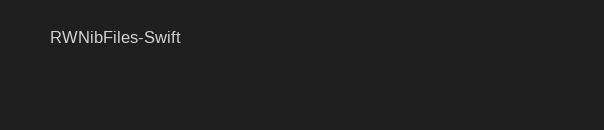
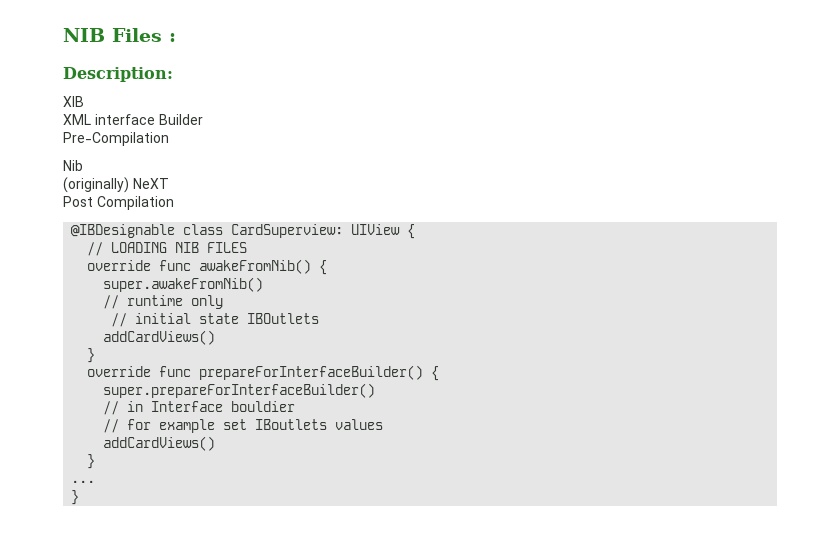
- RWNibFiles-Swift
+ NIB Files :
+ Description:
+ XIB
+ XML interface Builder
+ Pre-Compilation
+ Nib
+ (originally) NeXT
+ Post Compilation
+ @IBDesignable class CardSuperview: UIView {
+ // LOADING NIB FILES
+ override func awakeFromNib() {
+ super.awakeFromNib()
+ // runtime only
+ // initial state IBOutlets
+ addCardViews()
+ }
+ override func prepareForInterfaceBuilder() {
+ super.prepareForInterfaceBuilder()
+ // in Interface bouldier
+ // for example set IBoutlets values
+ addCardViews()
+ }
+ ...
+ }

